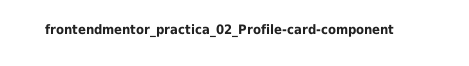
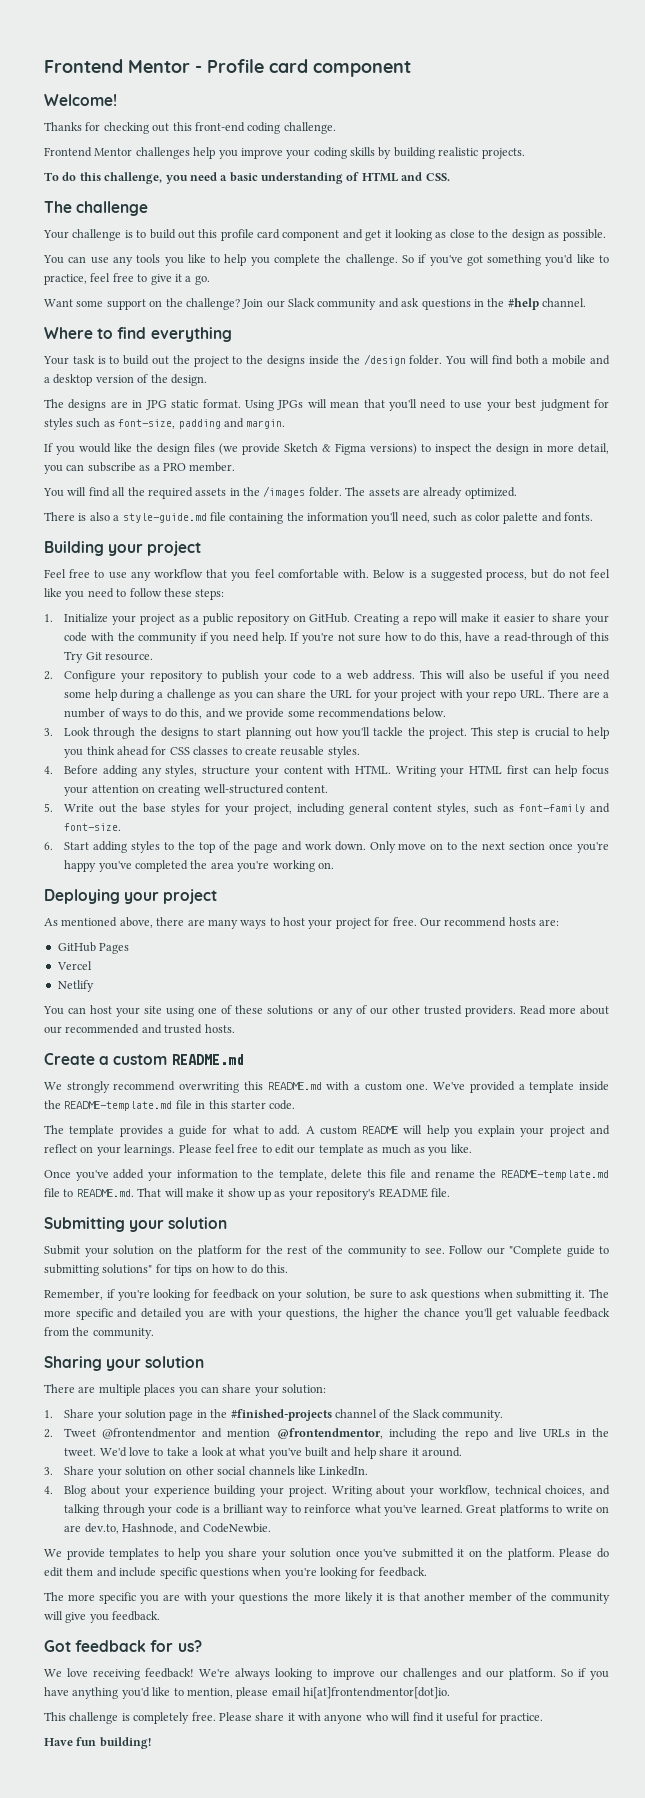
- frontendmentor_practica_02_Profile-card-component
+ Frontend Mentor - Profile card component
+ Welcome!
+ Thanks for checking out this front-end coding challenge.
+ Frontend Mentor challenges help you improve your coding skills by building realistic projects.
+ To do this challenge, you need a basic understanding of HTML and CSS.
+ The challenge
+ Your challenge is to build out this profile card component and get it looking as close to the design as possible.
+ You can use any tools you like to help you complete the challenge. So if you've got something you'd like to practice, feel free to give it a go.
+ Want some support on the challenge? Join our Slack community and ask questions in the #help channel.
+ Where to find everything
+ Your task is to build out the project to the designs inside the /design folder. You will find both a mobile and a desktop version of the design.
+ The designs are in JPG static format. Using JPGs will mean that you'll need to use your best judgment for styles such as font-size, padding and margin.
+ If you would like the design files (we provide Sketch & Figma versions) to inspect the design in more detail, you can subscribe as a PRO member.
+ You will find all the required assets in the /images folder. The assets are already optimized.
+ There is also a style-guide.md file containing the information you'll need, such as color palette and fonts.
+ Building your project
+ Feel free to use any workflow that you feel comfortable with. Below is a suggested process, but do not feel like you need to follow these steps:
+ 1. Initialize your project as a public repository on GitHub. Creating a repo will make it easier to share your code with the community if you need help. If you're not sure how to do this, have a read-through of this Try Git resource.
+ 2. Configure your repository to publish your code to a web address. This will also be useful if you need some help during a challenge as you can share the URL for your project with your repo URL. There are a number of ways to do this, and we provide some recommendations below.
+ 3. Look through the designs to start planning out how you'll tackle the project. This step is crucial to help you think ahead for CSS classes to create reusable styles.
+ 4. Before adding any styles, structure your content with HTML. Writing your HTML first can help focus your attention on creating well-structured content.
+ 5. Write out the base styles for your project, including general content styles, such as font-family and font-size.
+ 6. Start adding styles to the top of the page and work down. Only move on to the next section once you're happy you've completed the area you're working on.
+ Deploying your project
+ As mentioned above, there are many ways to host your project for free. Our recommend hosts are:
+ GitHub Pages
+ Vercel
+ Netlify
+ You can host your site using one of these solutions or any of our other trusted providers. Read more about our recommended and trusted hosts.
+ Create a custom README.md
+ We strongly recommend overwriting this README.md with a custom one. We've provided a template inside the README-template.md file in this starter code.
+ The template provides a guide for what to add. A custom README will help you explain your project and reflect on your learnings. Please feel free to edit our template as much as you like.
+ Once you've added your information to the template, delete this file and rename the README-template.md file to README.md. That will make it show up as your repository's README file.
+ Submitting your solution
+ Submit your solution on the platform for the rest of the community to see. Follow our "Complete guide to submitting solutions" for tips on how to do this.
+ Remember, if you're looking for feedback on your solution, be sure to ask questions when submitting it. The more specific and detailed you are with your questions, the higher the chance you'll get valuable feedback from the community.
+ Sharing your solution
+ There are multiple places you can share your solution:
+ 1. Share your solution page in the #finished-projects channel of the Slack community.
+ 2. Tweet @frontendmentor and mention @frontendmentor, including the repo and live URLs in the tweet. We'd love to take a look at what you've built and help share it around.
+ 3. Share your solution on other social channels like LinkedIn.
+ 4. Blog about your experience building your project. Writing about your workflow, technical choices, and talking through your code is a brilliant way to reinforce what you've learned. Great platforms to write on are dev.to, Hashnode, and CodeNewbie.
+ We provide templates to help you share your solution once you've submitted it on the platform. Please do edit them and include specific questions when you're looking for feedback.
+ The more specific you are with your questions the more likely it is that another member of the community will give you feedback.
+ Got feedback for us?
+ We love receiving feedback! We're always looking to improve our challenges and our platform. So if you have anything you'd like to mention, please email hi[at]frontendmentor[dot]io.
+ This challenge is completely free. Please share it with anyone who will find it useful for practice.
+ Have fun building!

